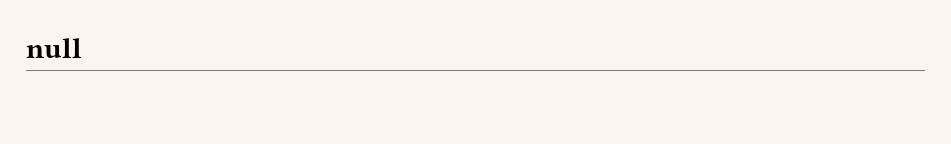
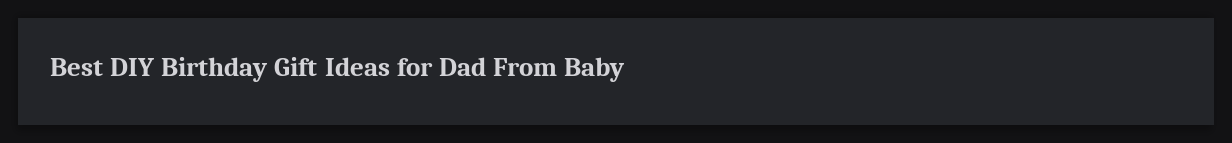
- null
+ Best DIY Birthday Gift Ideas for Dad From Baby

